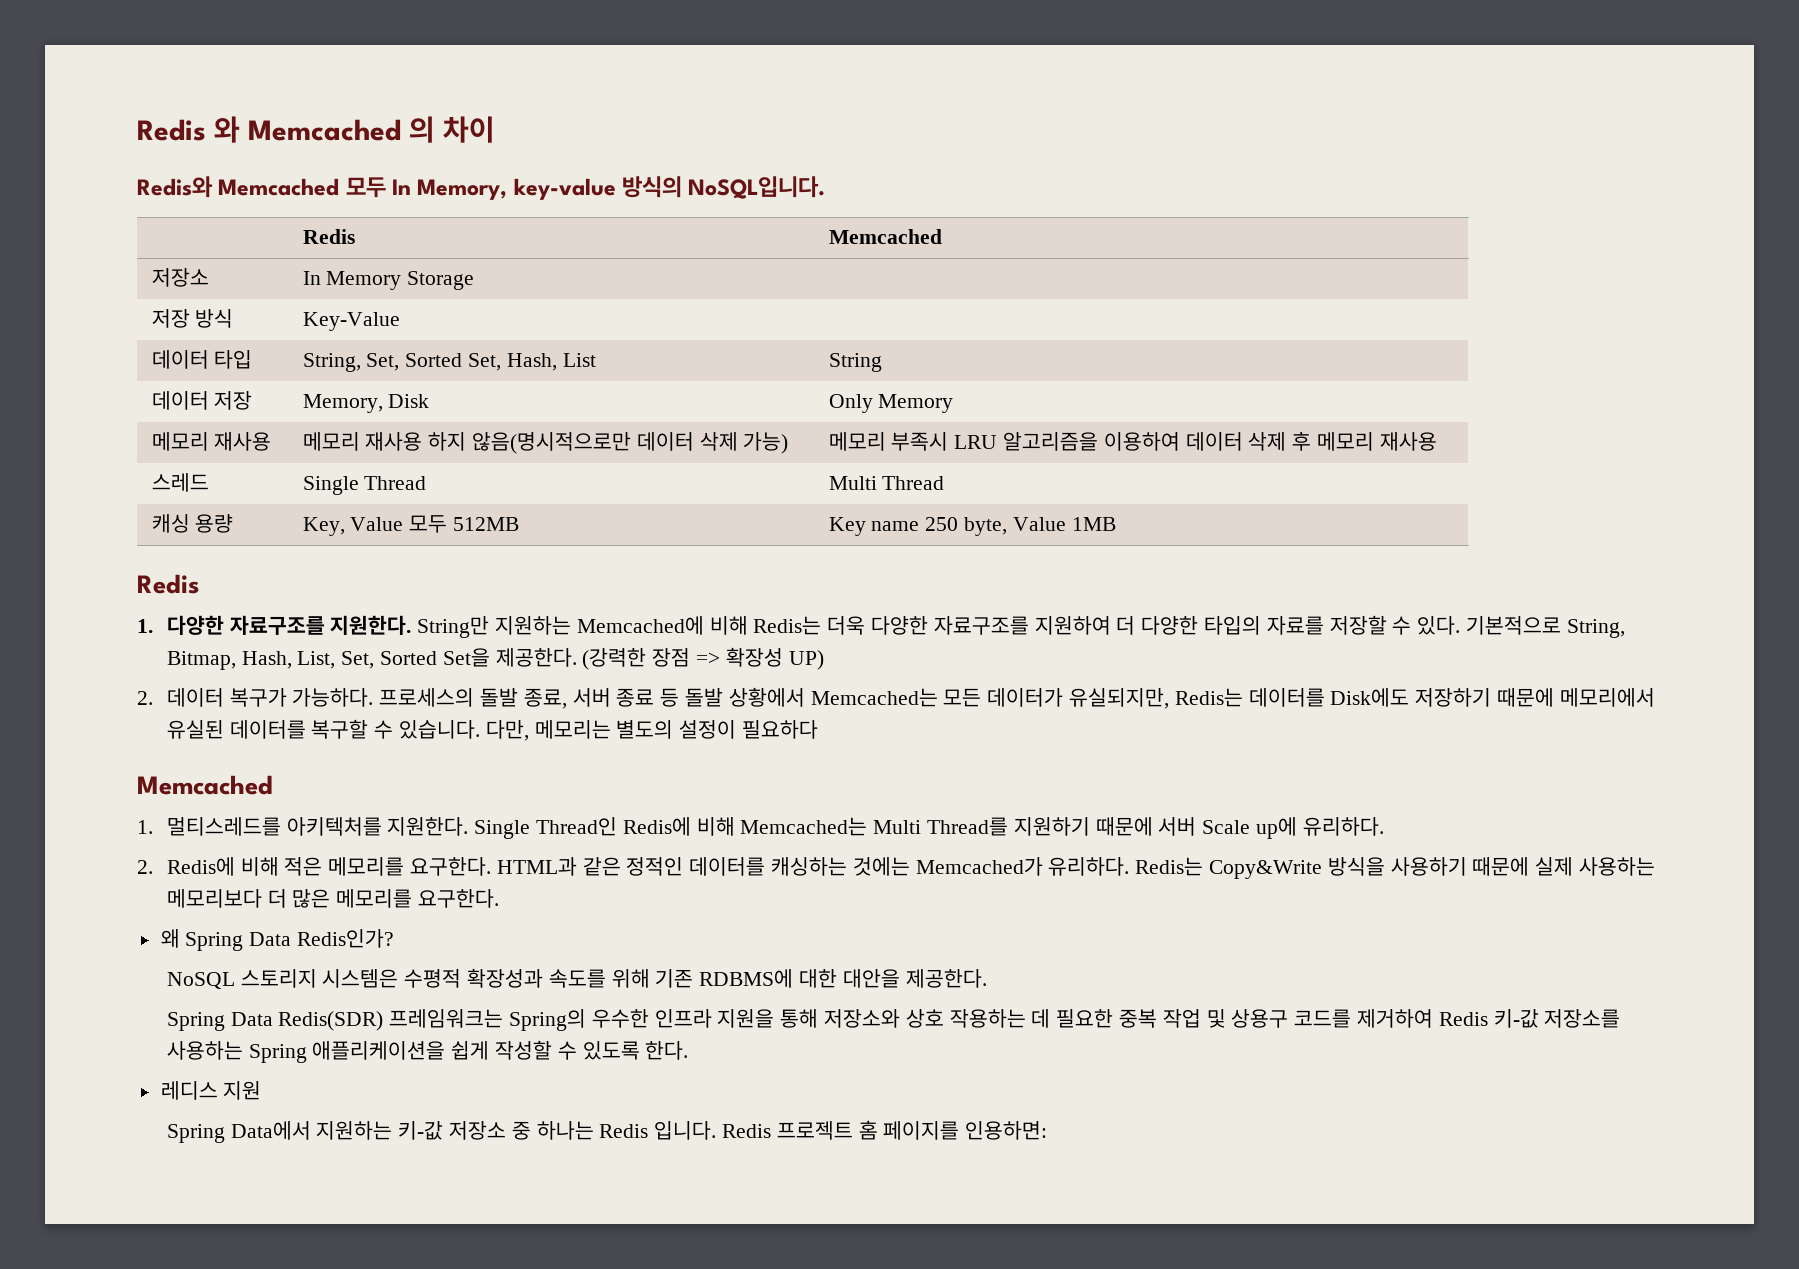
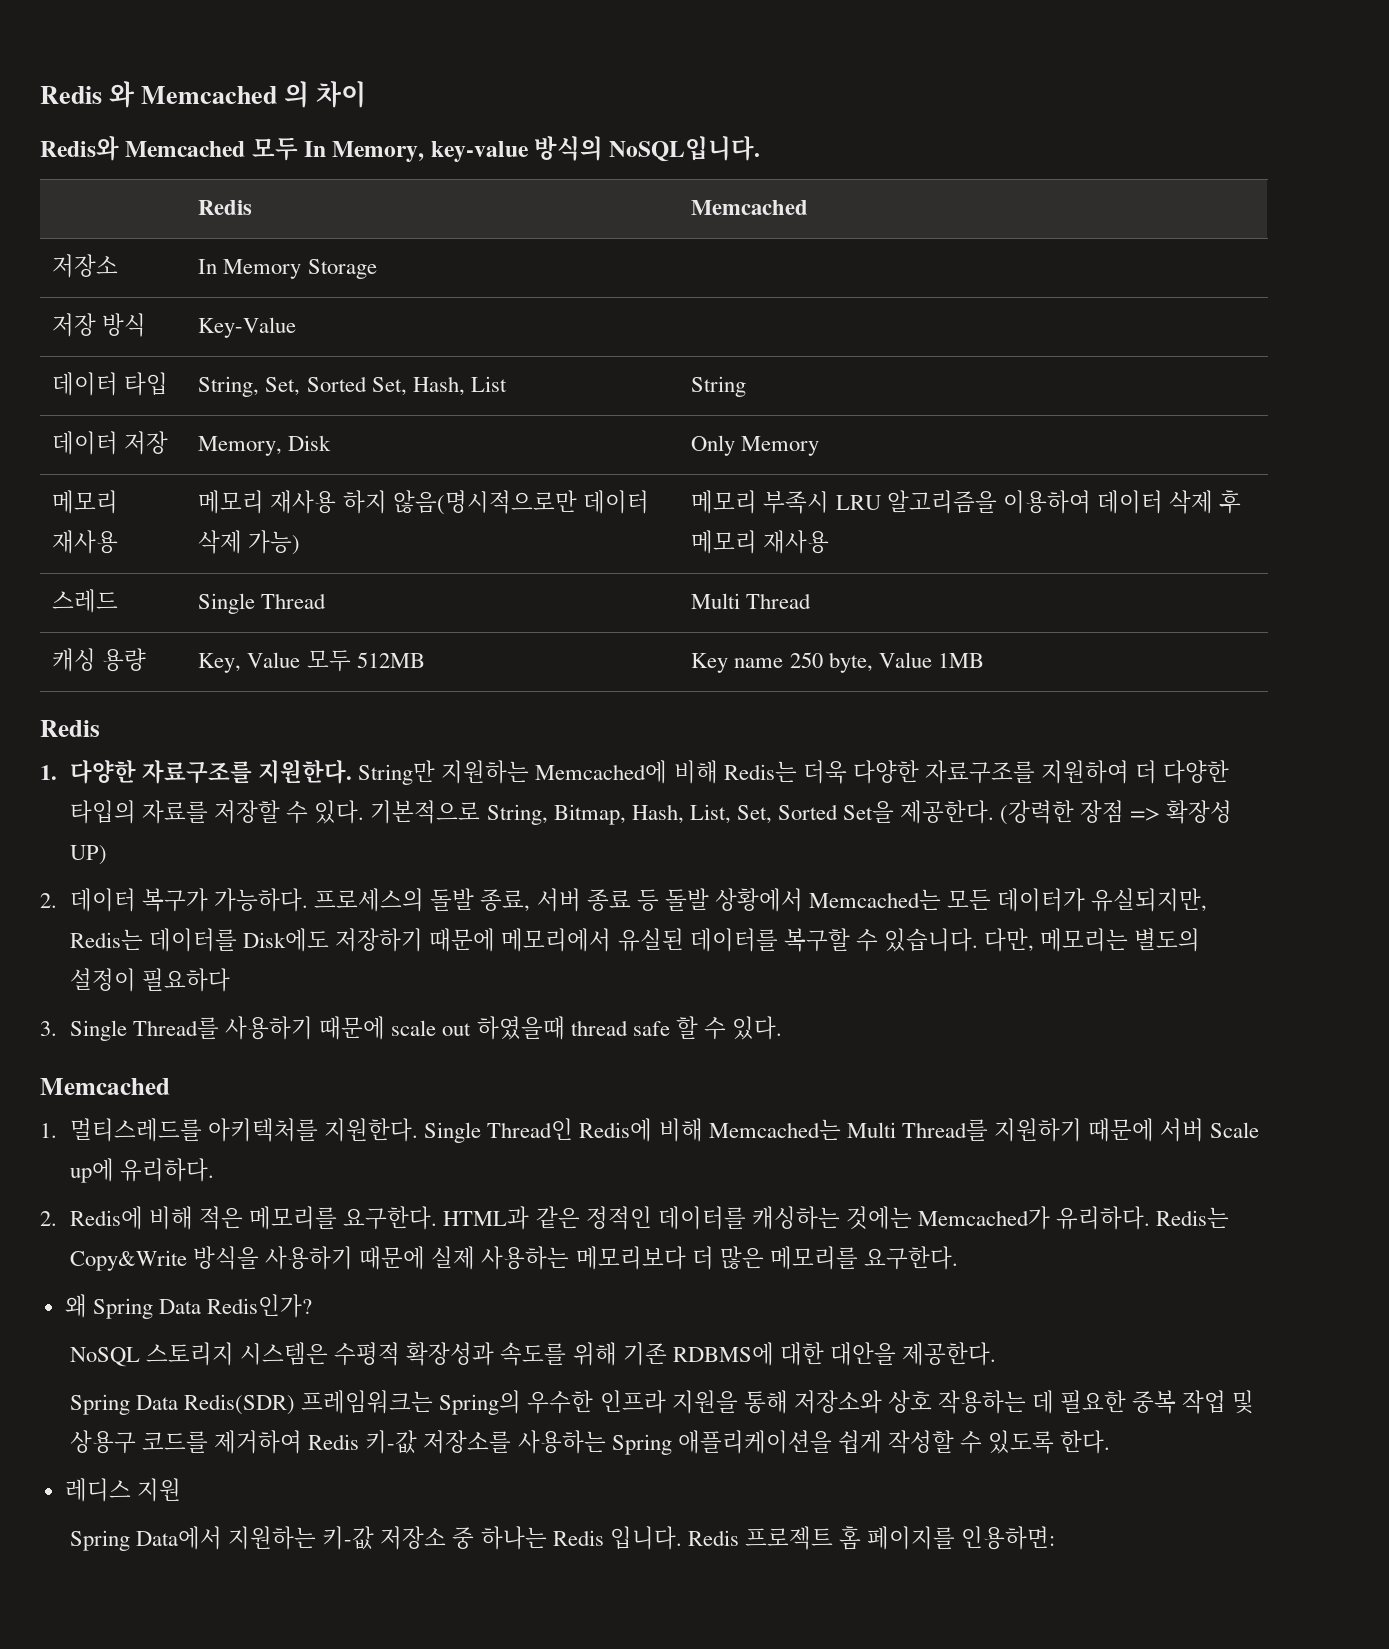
+ 3. Single Thread를 사용하기 때문에 scale out 하였을때 thread safe 할 수 있다.

